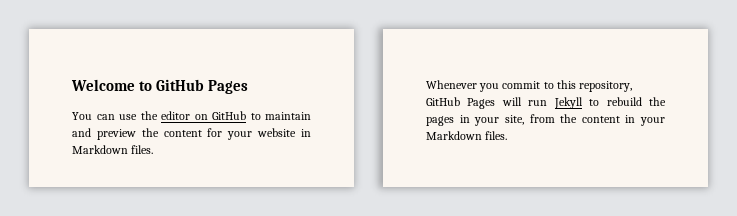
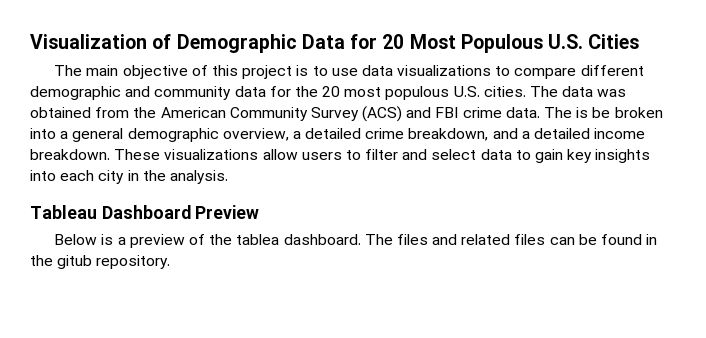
- Welcome to GitHub Pages
- You can use the editor on GitHub to maintain and preview the content for your website in Markdown files.
- Whenever you commit to this repository, GitHub Pages will run Jekyll to rebuild the pages in your site, from the content in your Markdown files.
+ Visualization of Demographic Data for 20 Most Populous U.S. Cities
+ The main objective of this project is to use data visualizations to compare different demographic and community data for the 20 most populous U.S. cities. The data was obtained from the American Community Survey (ACS) and FBI crime data. The is be broken into a general demographic overview, a detailed crime breakdown, and a detailed income breakdown. These visualizations allow users to filter and select data to gain key insights into each city in the analysis.
+ Tableau Dashboard Preview
+ Below is a preview of the tablea dashboard. The files and related files can be found in the gitub repository.

